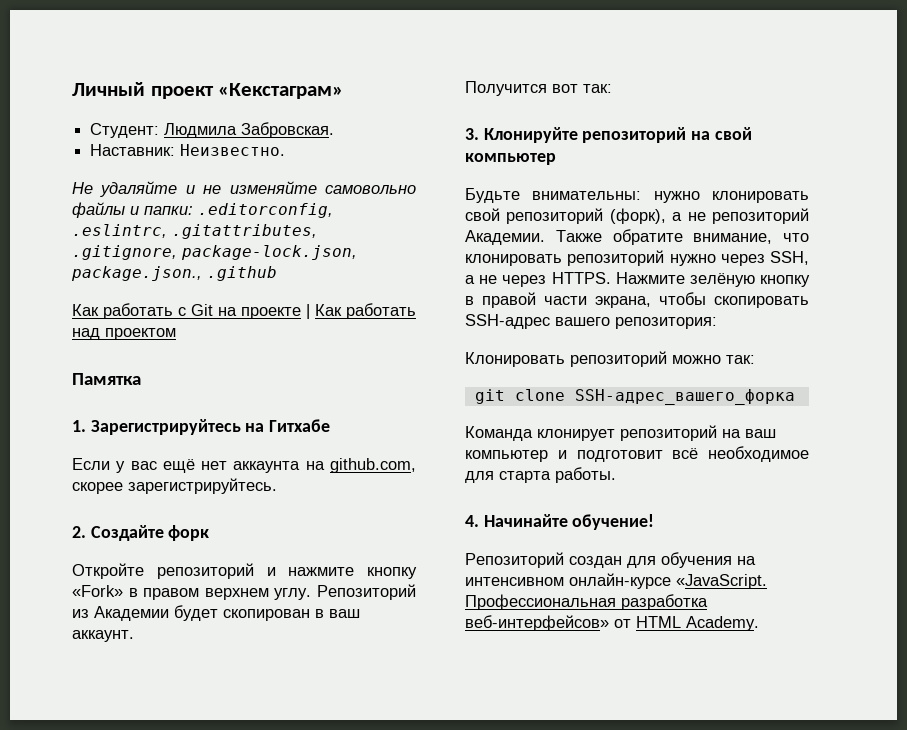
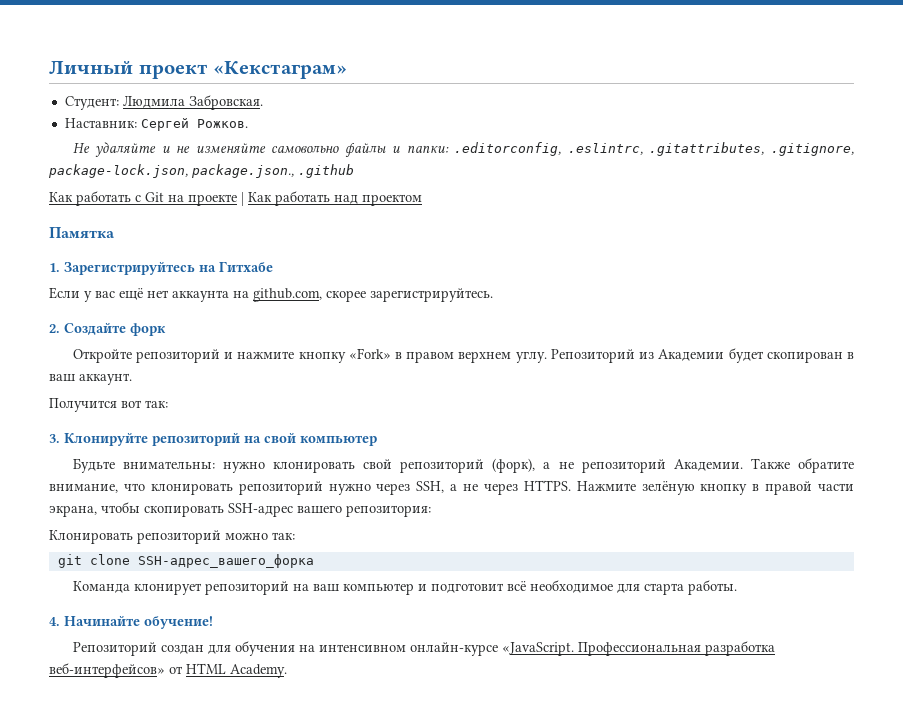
- Наставник: Неизвестно.
+ Наставник: Сергей Рожков.

